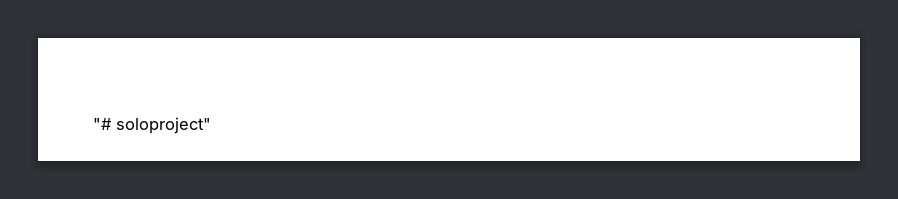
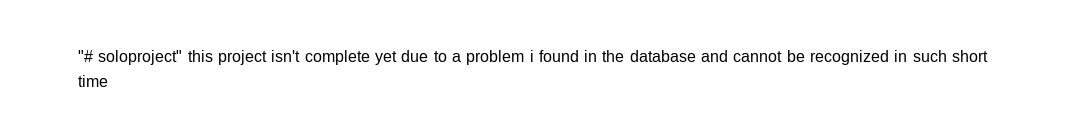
- "# soloproject"
+ "# soloproject" this project isn't complete yet due to a problem i found in the database and cannot be recognized in such short time

